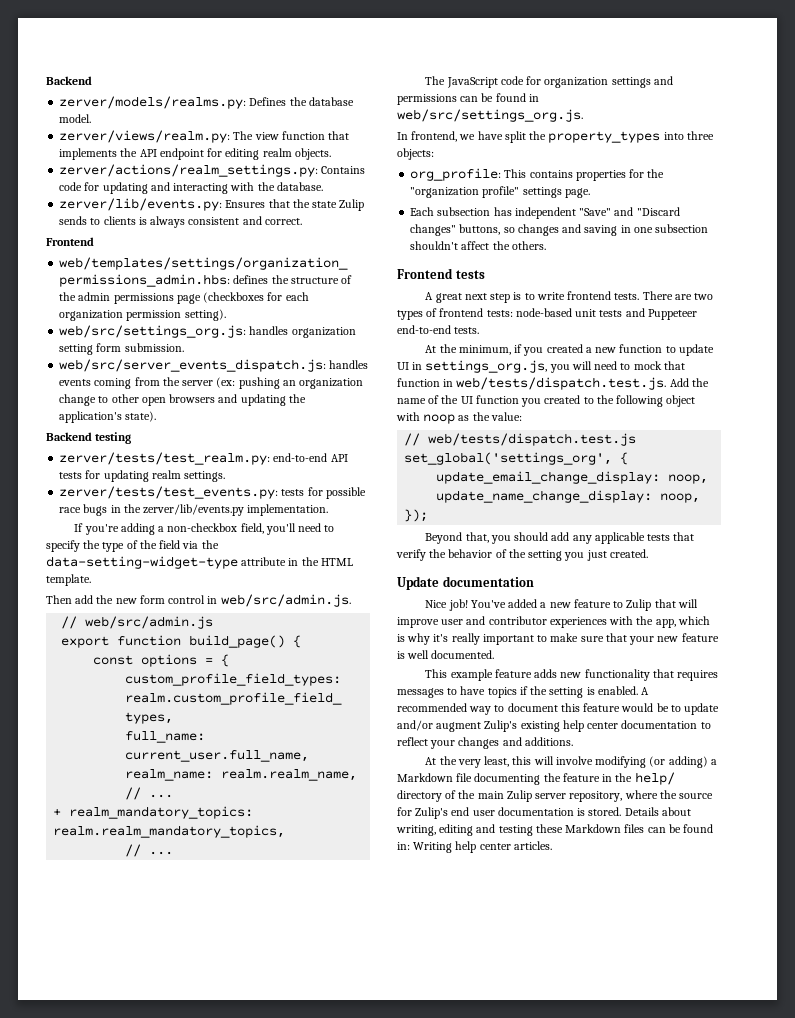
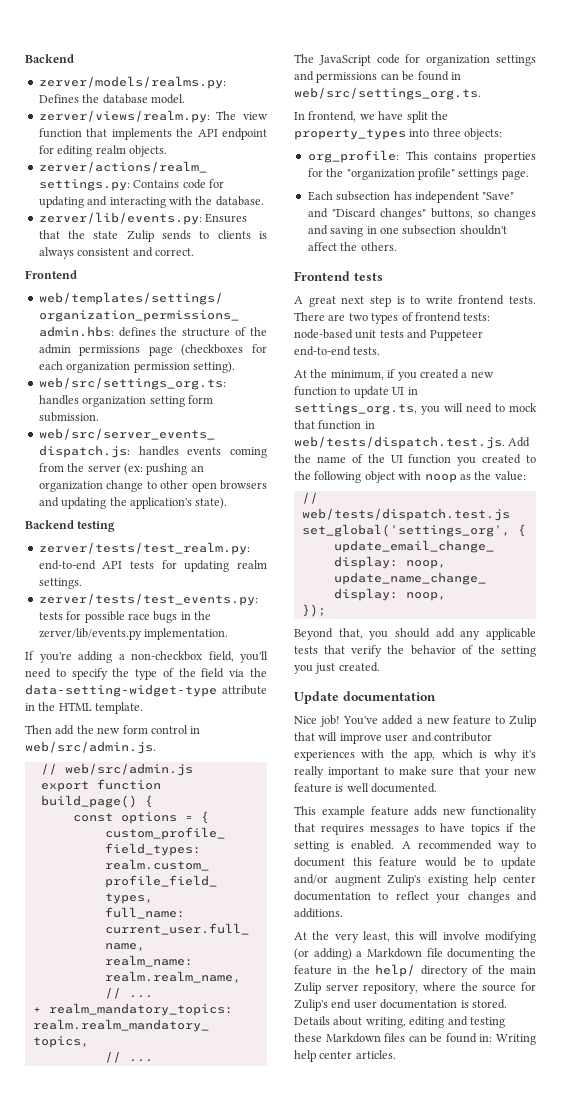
- web/src/settings_org.js: handles organization setting form submission.
+ web/src/settings_org.ts: handles organization setting form submission.
- The JavaScript code for organization settings and permissions can be found in web/src/settings_org.js.
+ The JavaScript code for organization settings and permissions can be found in web/src/settings_org.ts.
- At the minimum, if you created a new function to update UI in settings_org.js, you will need to mock that function in web/tests/dispatch.test.js. Add the name of the UI function you created to the following object with noop as the value:
+ At the minimum, if you created a new function to update UI in settings_org.ts, you will need to mock that function in web/tests/dispatch.test.js. Add the name of the UI function you created to the following object with noop as the value:

